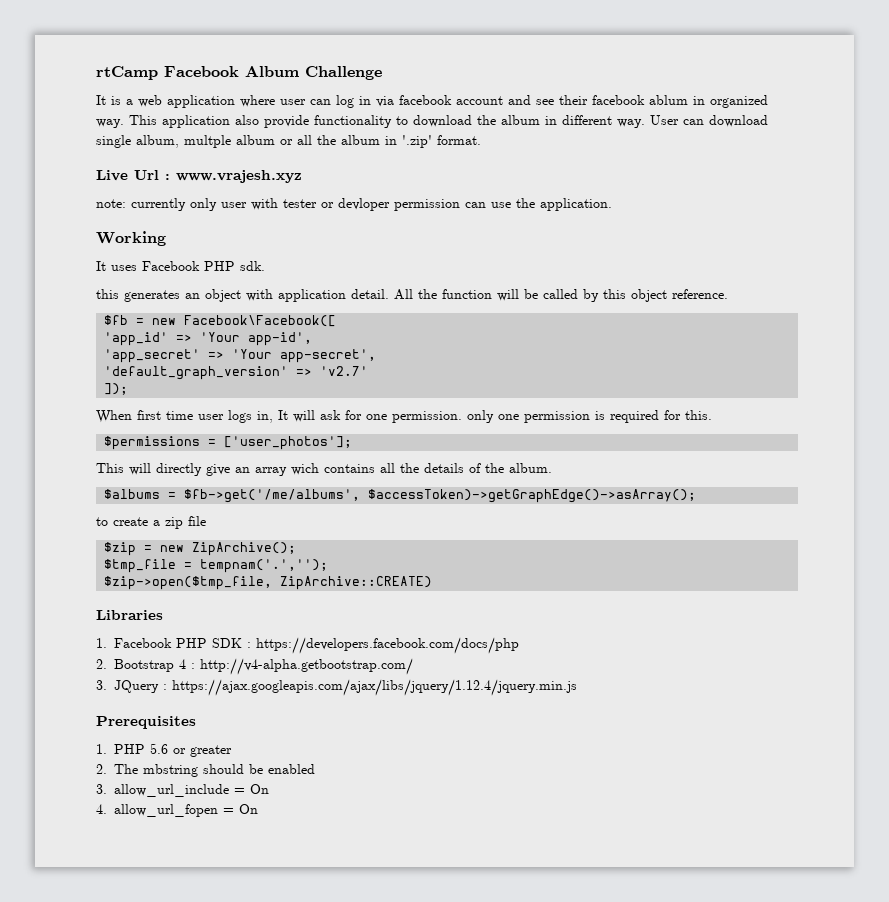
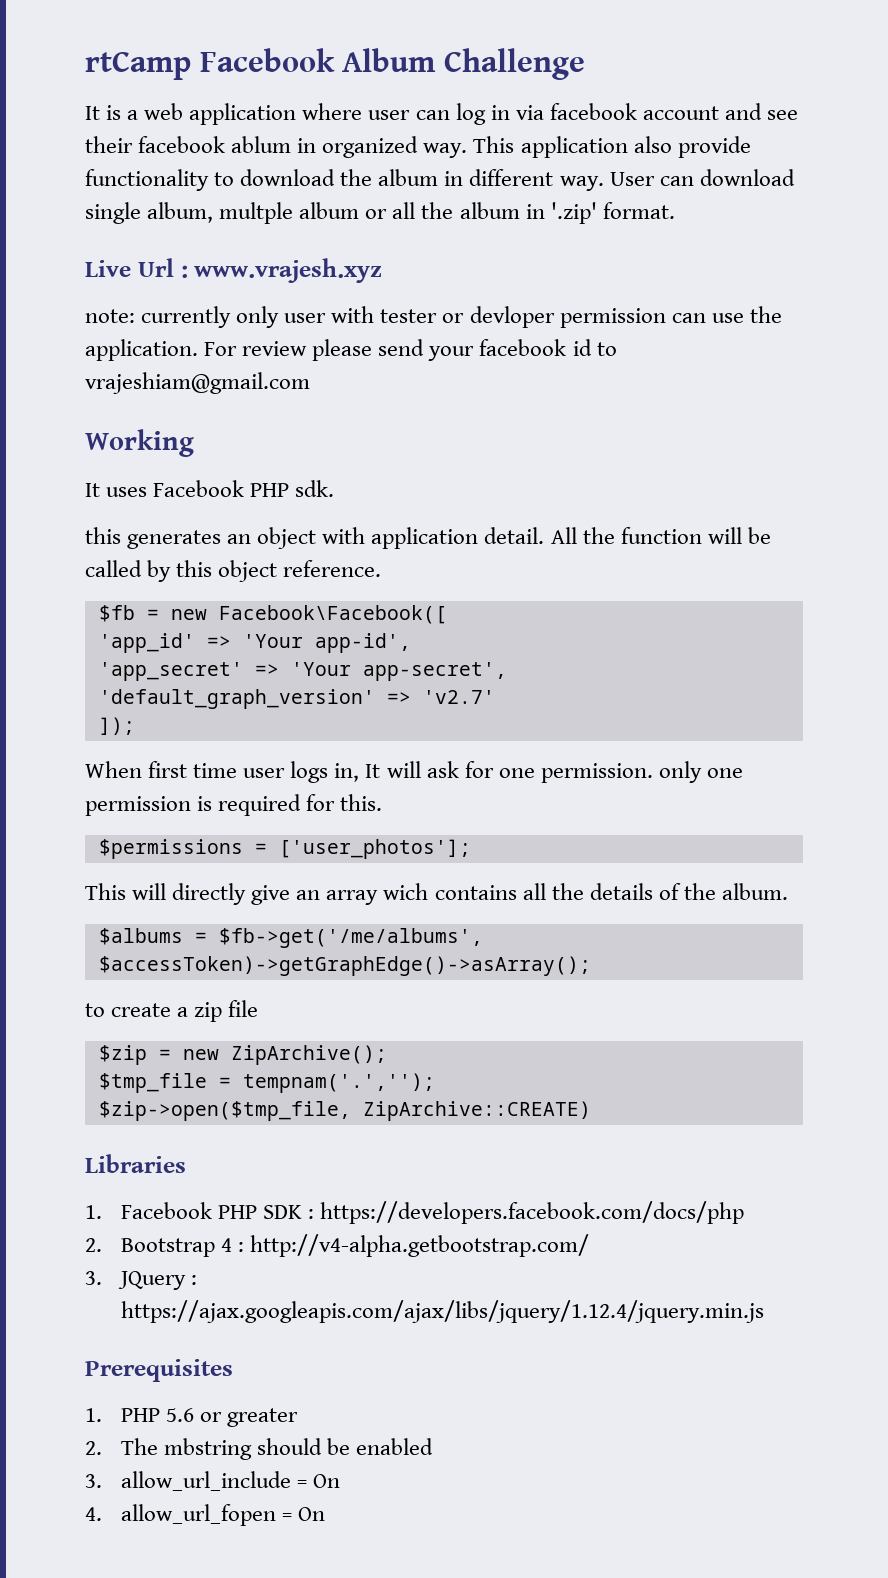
+ For review please send your facebook id to vrajeshiam@gmail.com

